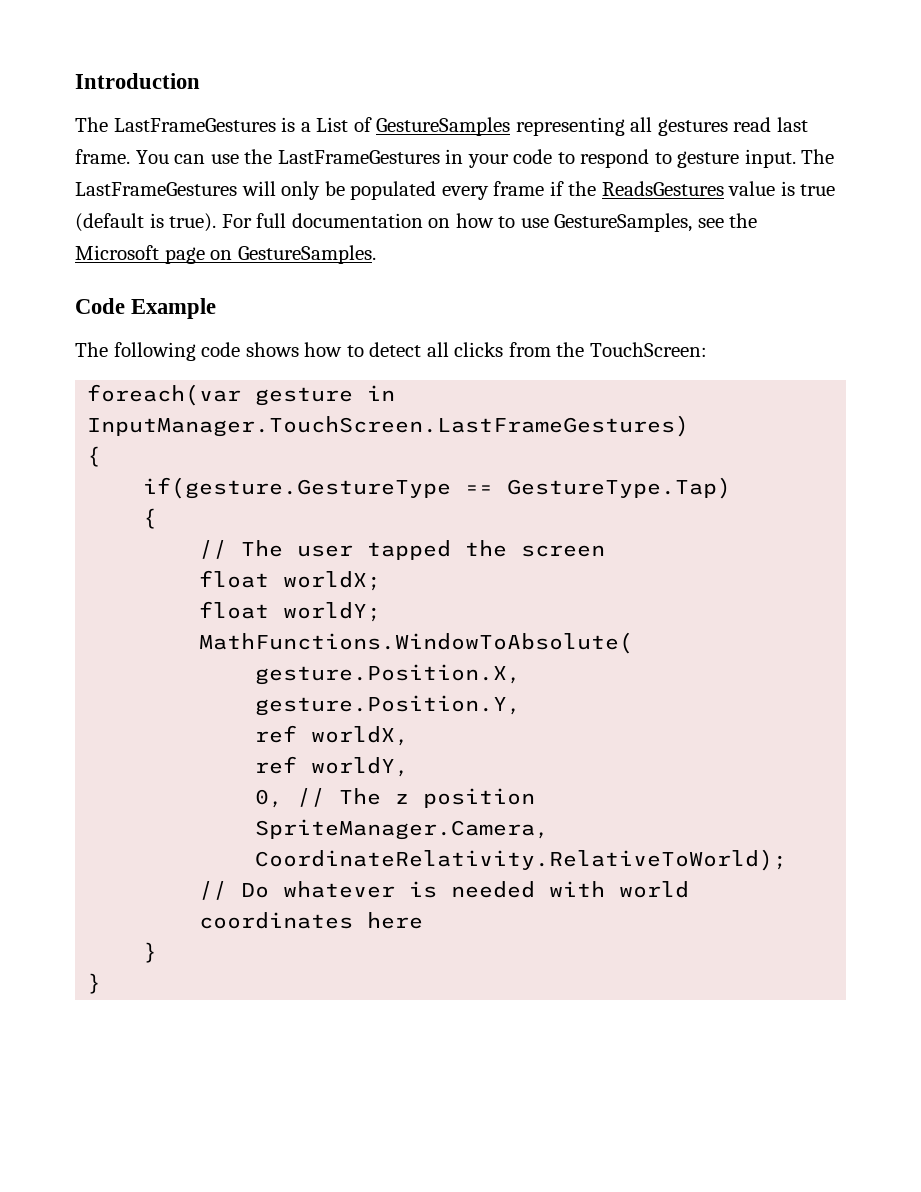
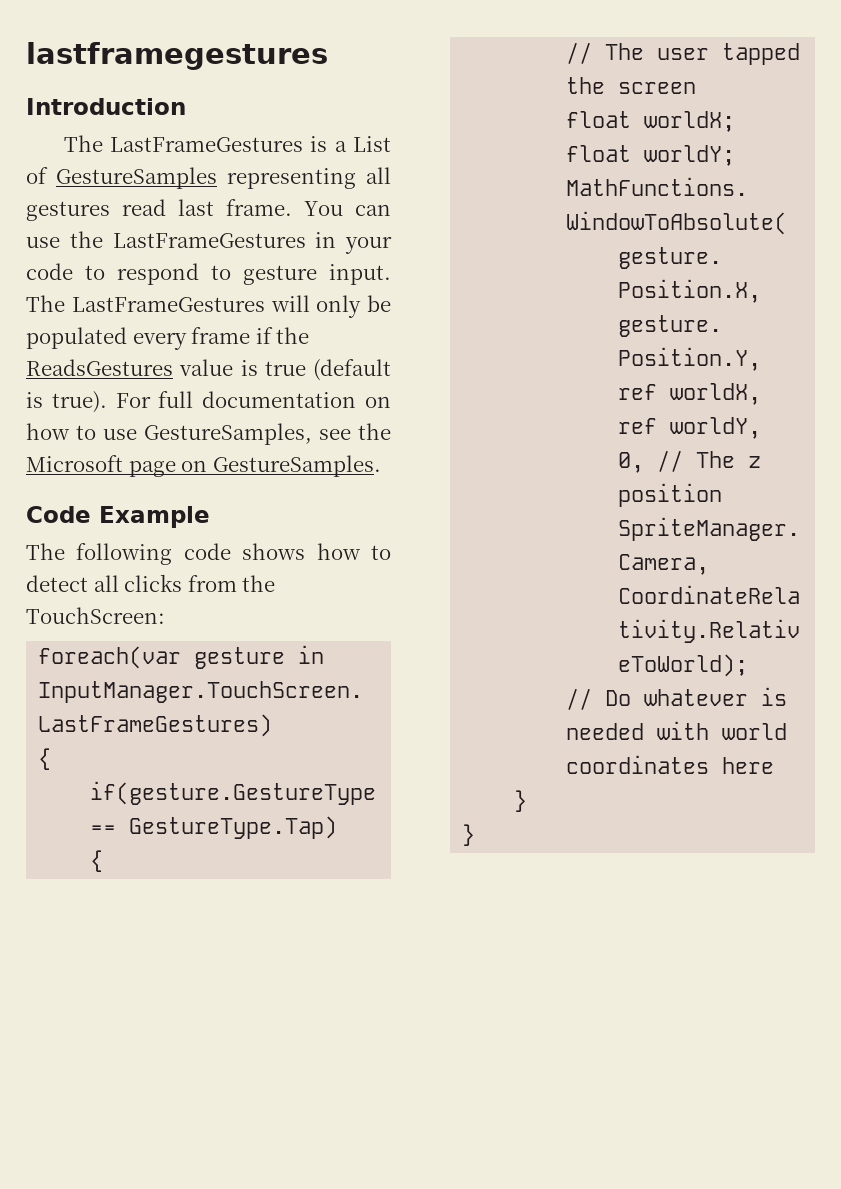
+ lastframegestures

